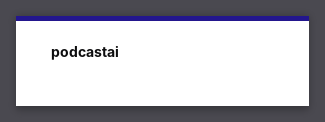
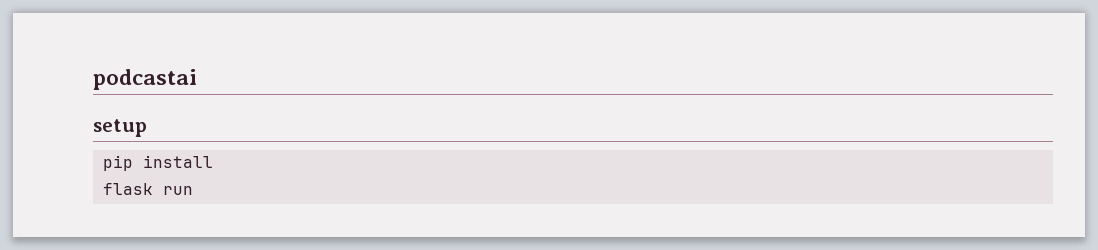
+ setup
+ pip install
+ flask run

